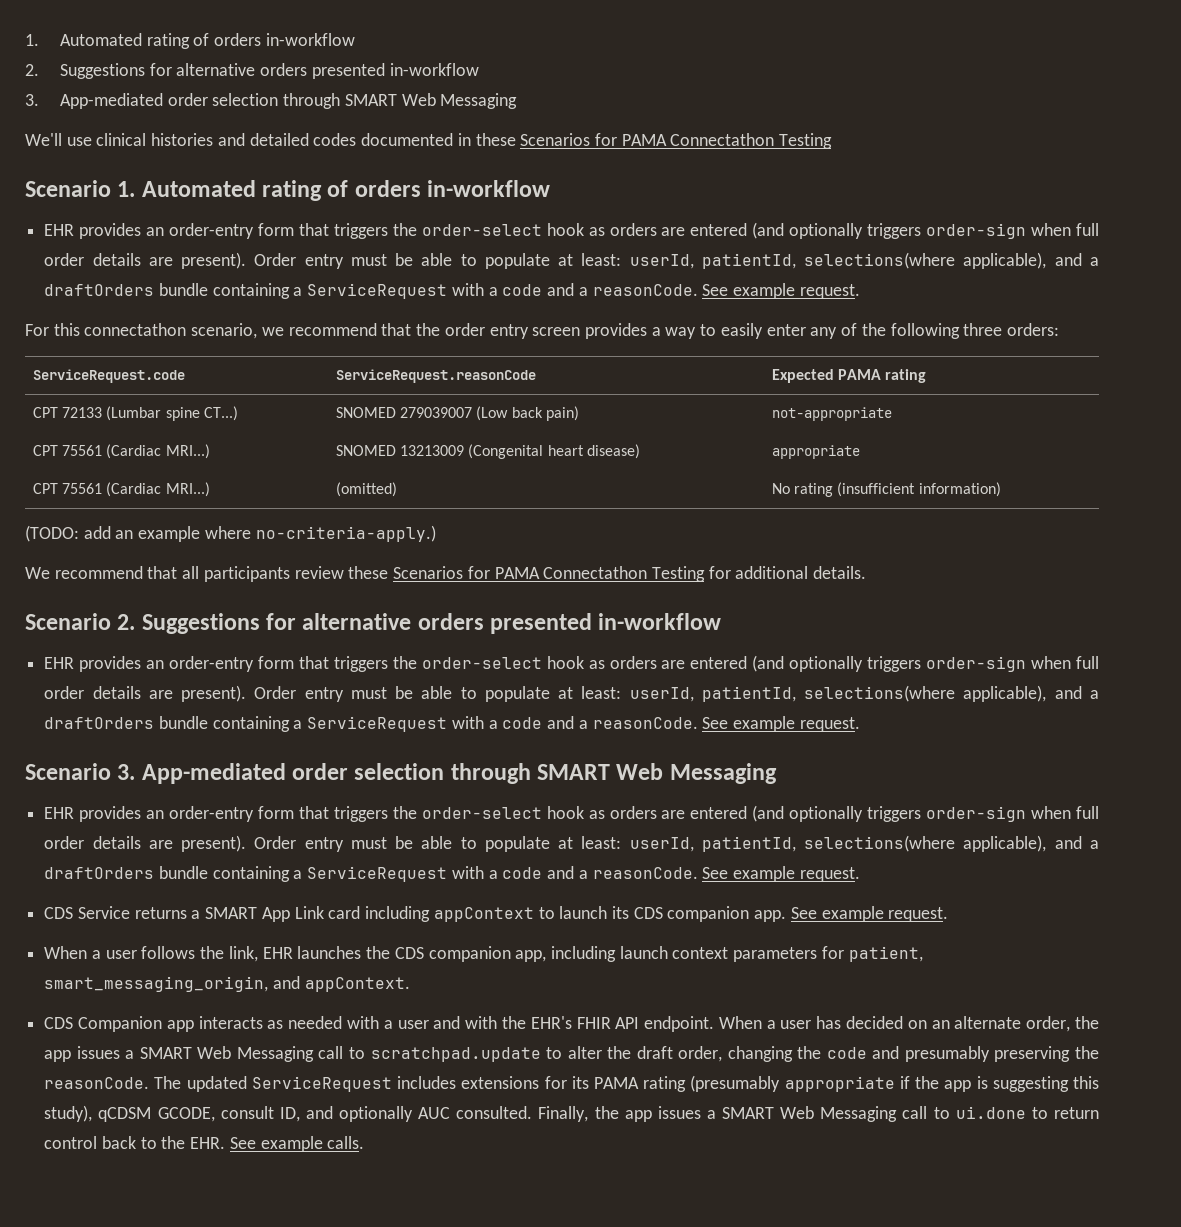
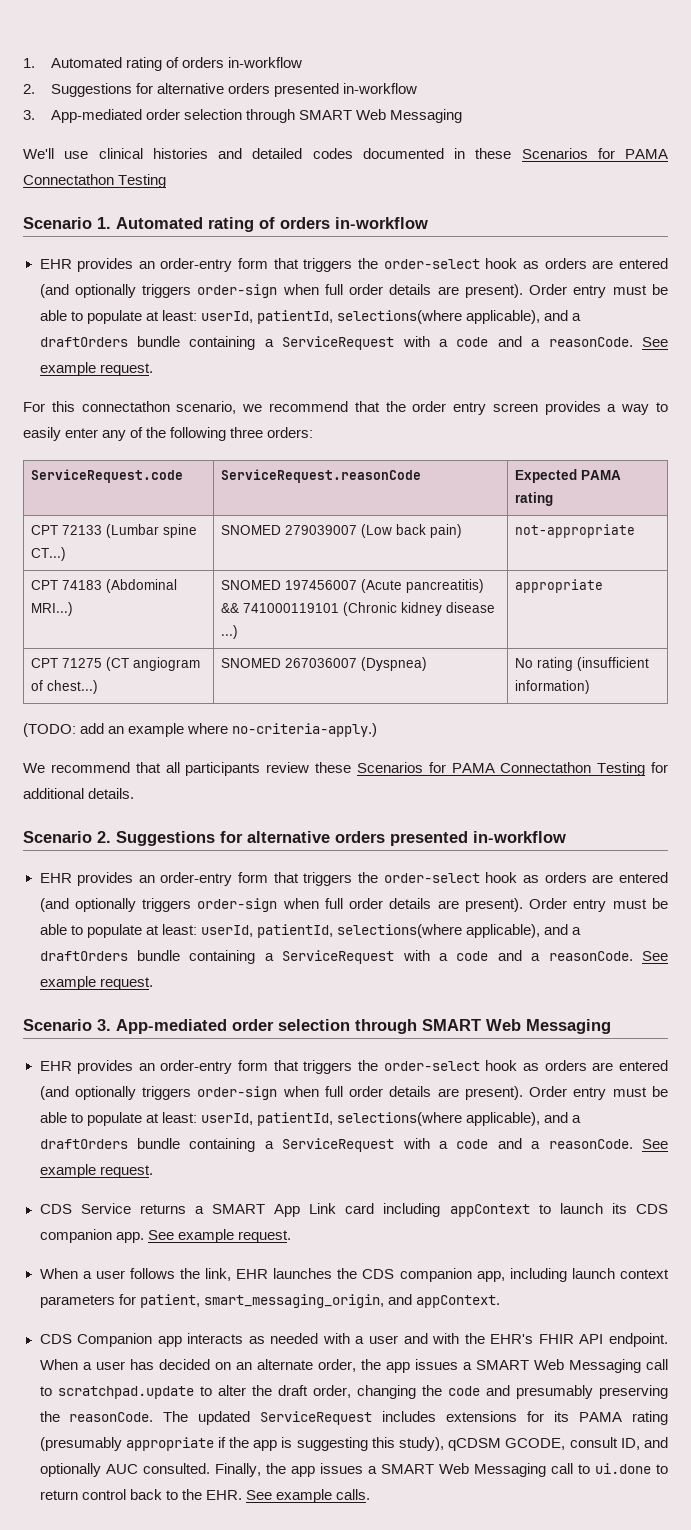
- CPT 75561 (Cardiac MRI...) | SNOMED 13213009 (Congenital heart disease) | appropriate
- CPT 75561 (Cardiac MRI...) | (omitted) | No rating (insufficient information)
+ CPT 74183 (Abdominal MRI...) | SNOMED 197456007 (Acute pancreatitis) && 741000119101 (Chronic kidney disease ...) | appropriate
+ CPT 71275 (CT angiogram of chest...) | SNOMED 267036007 (Dyspnea) | No rating (insufficient information)

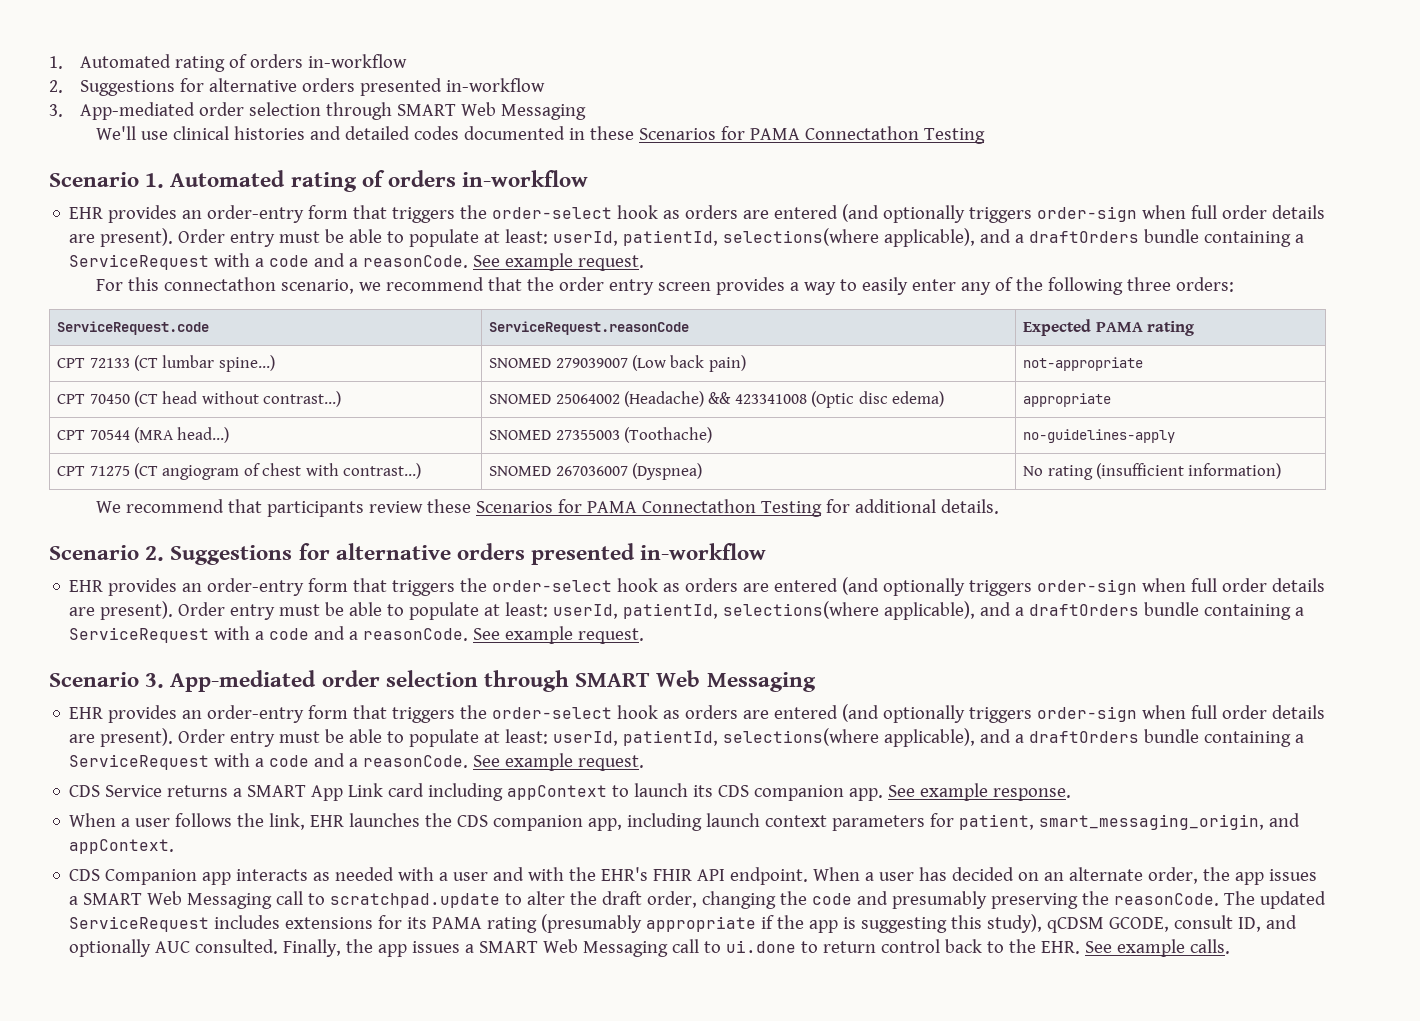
- CPT 72133 (Lumbar spine CT...) | SNOMED 279039007 (Low back pain) | not-appropriate
+ CPT 72133 (CT lumbar spine...) | SNOMED 279039007 (Low back pain) | not-appropriate
- CPT 74183 (Abdominal MRI...) | SNOMED 197456007 (Acute pancreatitis) && 741000119101 (Chronic kidney disease ...) | appropriate
+ CPT 70450 (CT head without contrast...) | SNOMED 25064002 (Headache) && 423341008 (Optic disc edema) | appropriate
+ CPT 70544 (MRA head...) | SNOMED 27355003 (Toothache) | no-guidelines-apply
- CPT 71275 (CT angiogram of chest...) | SNOMED 267036007 (Dyspnea) | No rating (insufficient information)
+ CPT 71275 (CT angiogram of chest with contrast...) | SNOMED 267036007 (Dyspnea) | No rating (insufficient information)
- (TODO: add an example where no-criteria-apply.)
- We recommend that all participants review these Scenarios for PAMA Connectathon Testing for additional details.
+ We recommend that participants review these Scenarios for PAMA Connectathon Testing for additional details.
- CDS Service returns a SMART App Link card including appContext to launch its CDS companion app. See example request.
+ CDS Service returns a SMART App Link card including appContext to launch its CDS companion app. See example response.

